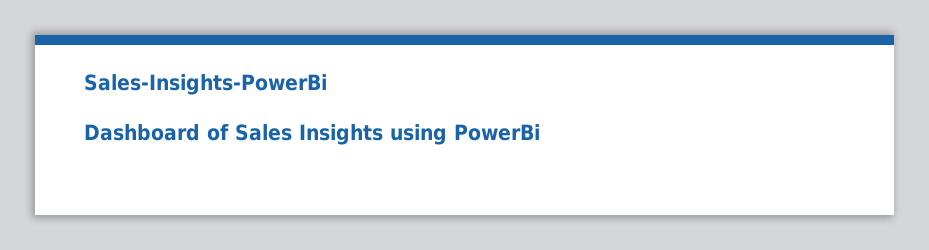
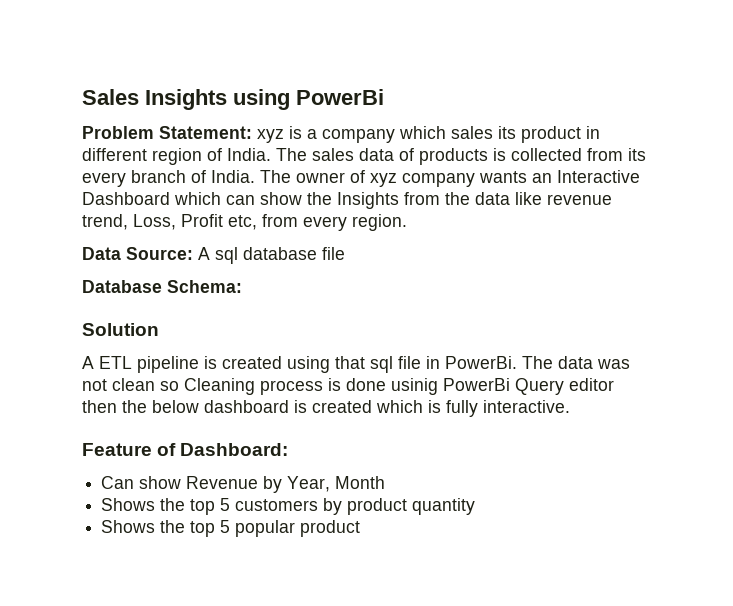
- Sales-Insights-PowerBi
- Dashboard of Sales Insights using PowerBi
+ Sales Insights using PowerBi
+ Problem Statement: xyz is a company which sales its product in different region of India. The sales data of products is collected from its every branch of India. The owner of xyz company wants an Interactive Dashboard which can show the Insights from the data like revenue trend, Loss, Profit etc, from every region.
+ Data Source: A sql database file
+ Database Schema:
+ Solution
+ A ETL pipeline is created using that sql file in PowerBi. The data was not clean so Cleaning process is done usinig PowerBi Query editor then the below dashboard is created which is fully interactive.
+ Feature of Dashboard:
+ Can show Revenue by Year, Month
+ Shows the top 5 customers by product quantity
+ Shows the top 5 popular product

